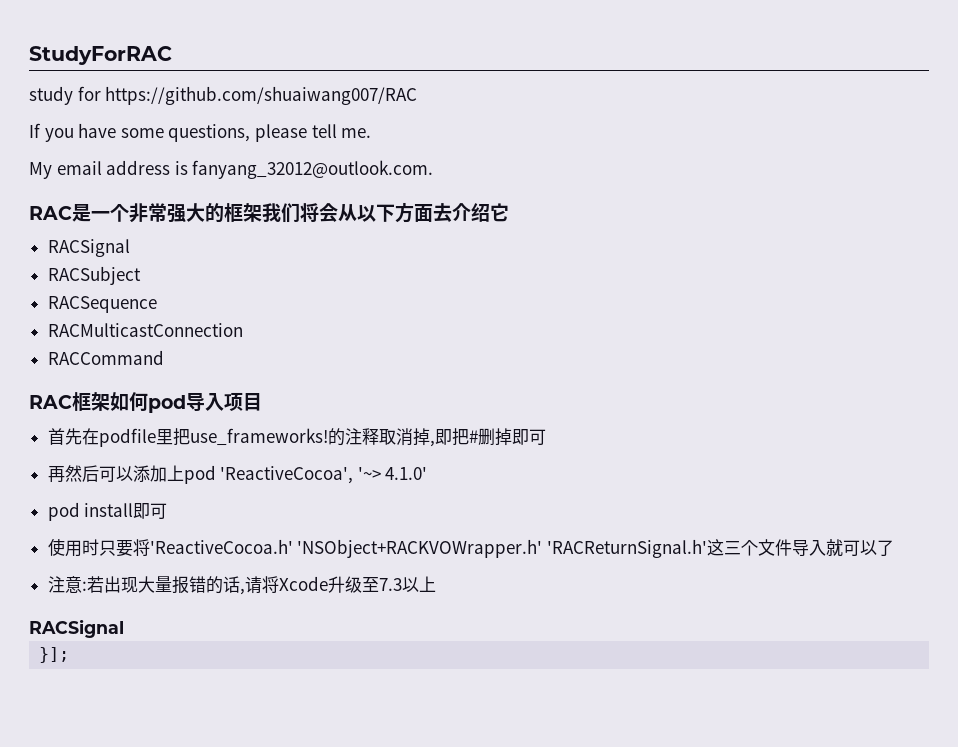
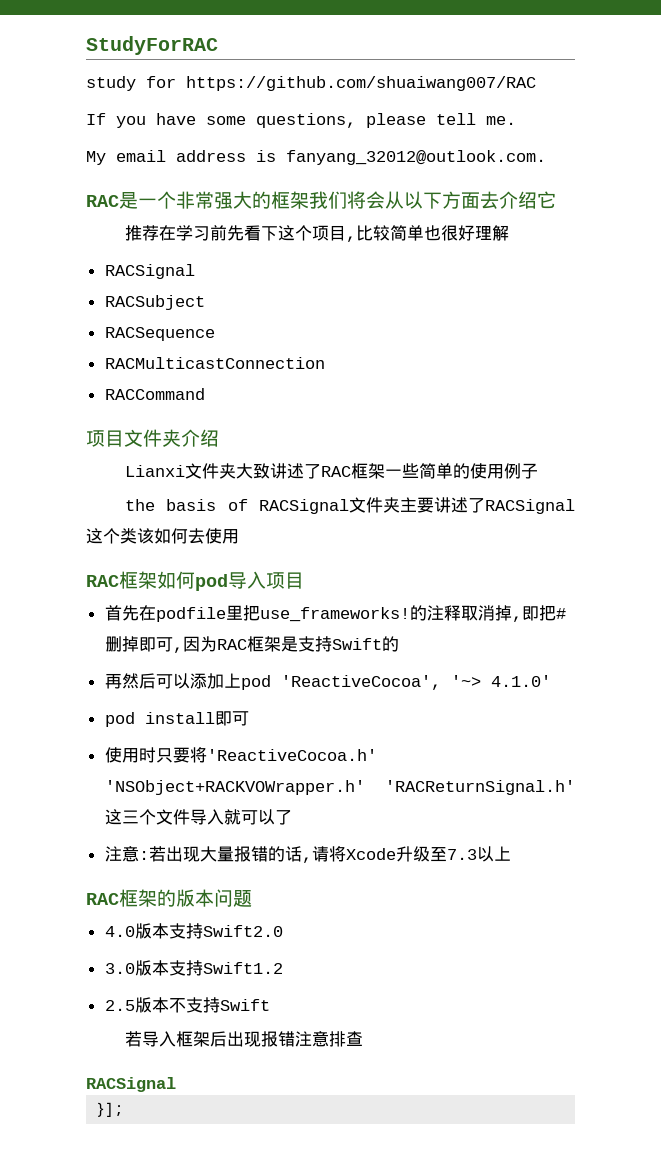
+ 推荐在学习前先看下这个项目,比较简单也很好理解
+ 项目文件夹介绍
+ Lianxi文件夹大致讲述了RAC框架一些简单的使用例子
+ the basis of RACSignal文件夹主要讲述了RACSignal这个类该如何去使用
- 的注释取消掉,即把#删掉即可
+ 的注释取消掉,即把#删掉即可,因为RAC框架是支持Swift的
+ RAC框架的版本问题
+ 4.0版本支持Swift2.0
+ 3.0版本支持Swift1.2
+ 2.5版本不支持Swift
+ 若导入框架后出现报错注意排查

